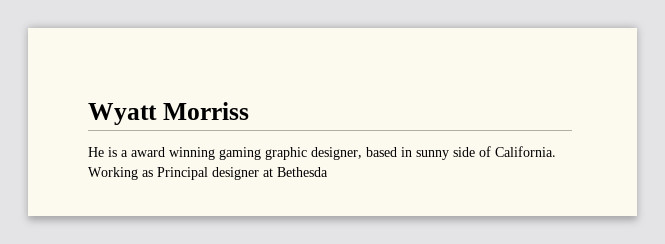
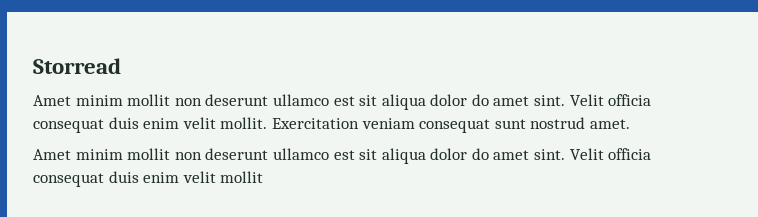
- Wyatt Morriss
- He is a award winning gaming graphic designer, based in sunny side of California. Working as Principal designer at Bethesda
+ Storread
+ Amet minim mollit non deserunt ullamco est sit aliqua dolor do amet sint. Velit officia consequat duis enim velit mollit. Exercitation veniam consequat sunt nostrud amet.
+ Amet minim mollit non deserunt ullamco est sit aliqua dolor do amet sint. Velit officia consequat duis enim velit mollit

